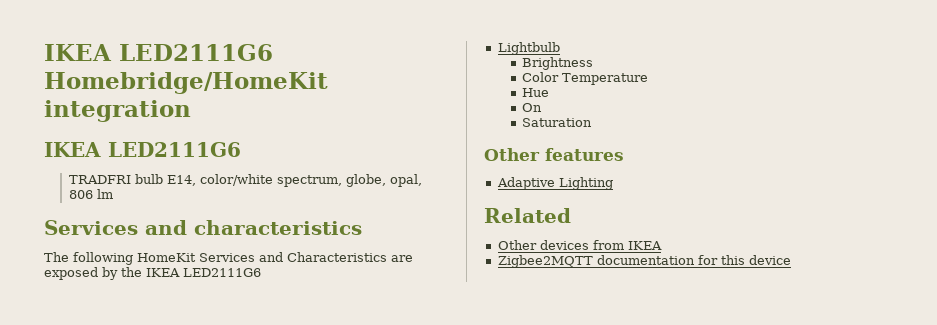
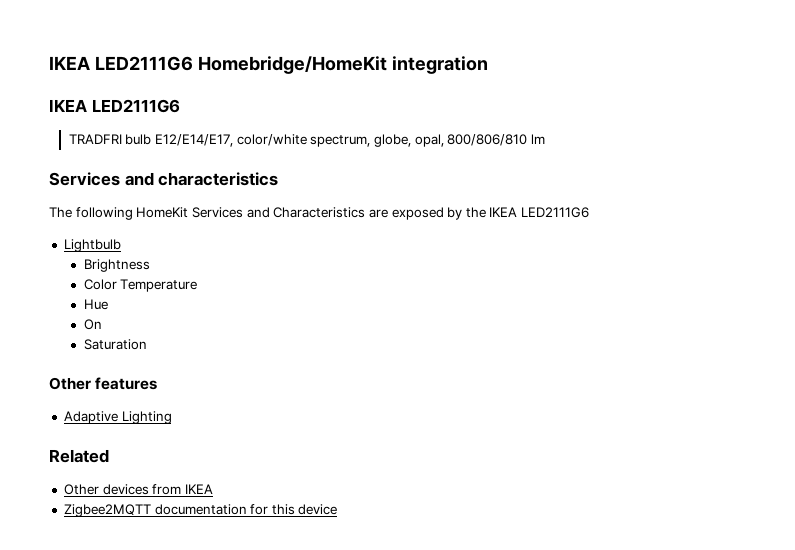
- TRADFRI bulb E14, color/white spectrum, globe, opal, 806 lm
+ TRADFRI bulb E12/E14/E17, color/white spectrum, globe, opal, 800/806/810 lm

